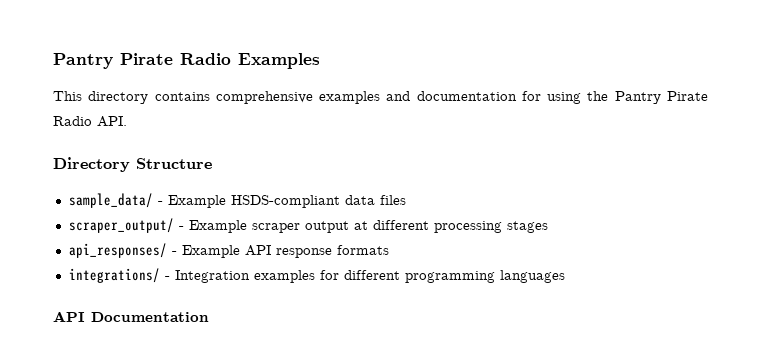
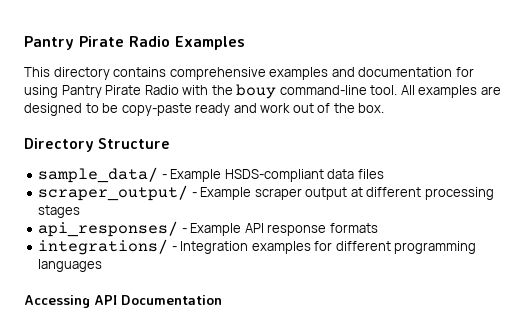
- This directory contains comprehensive examples and documentation for using the Pantry Pirate Radio API.
+ This directory contains comprehensive examples and documentation for using Pantry Pirate Radio with the bouy command-line tool. All examples are designed to be copy-paste ready and work out of the box.
- API Documentation
+ Accessing API Documentation

